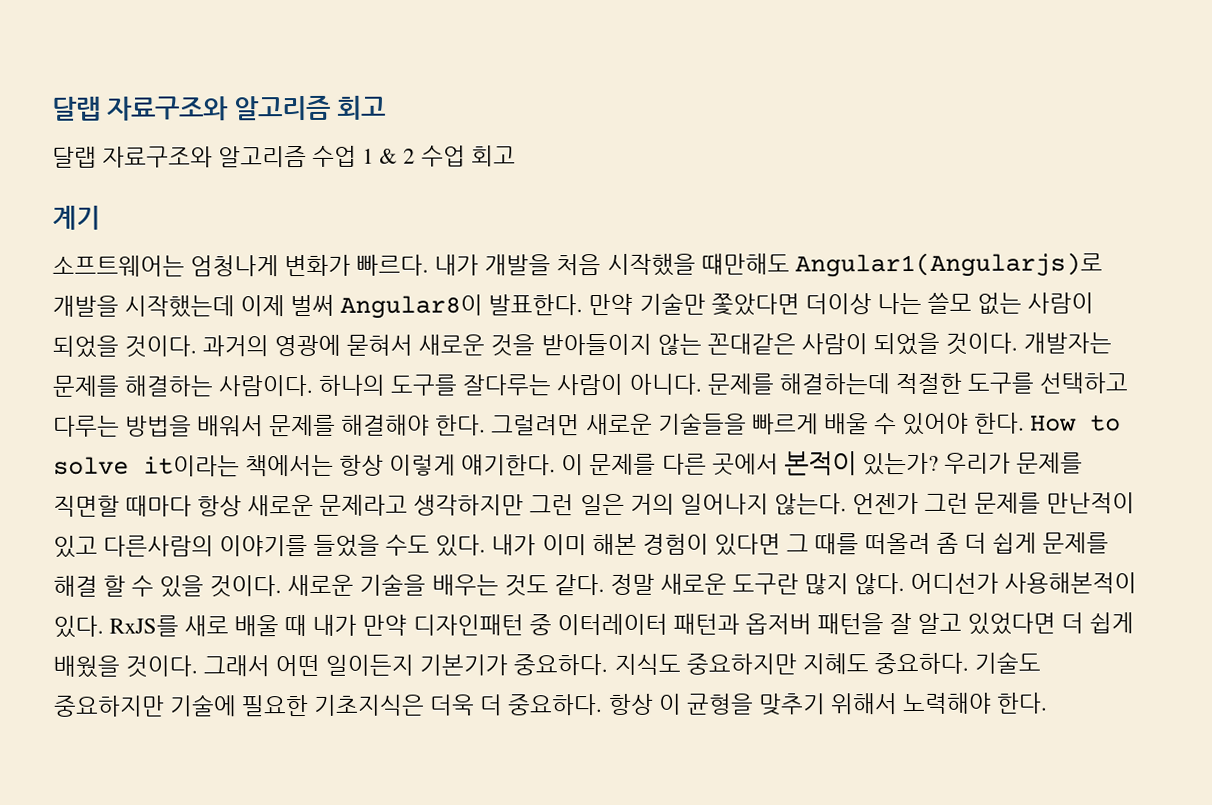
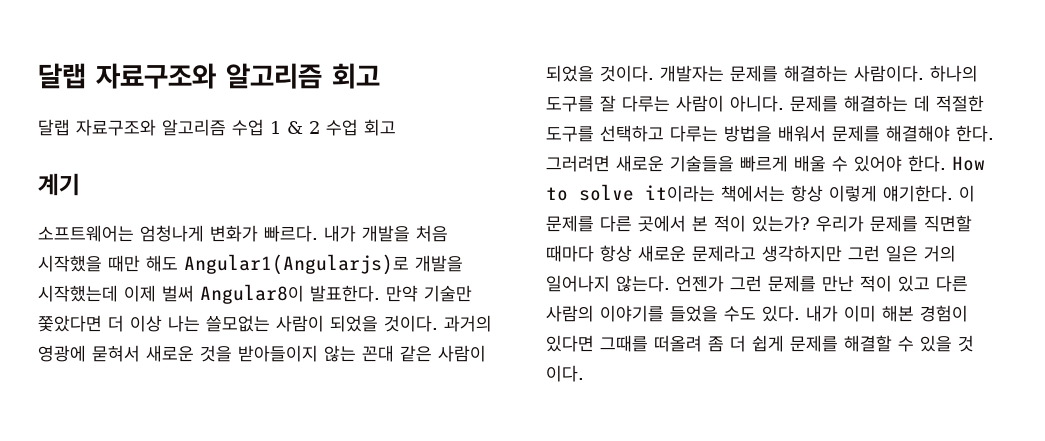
- 내가 개발을 처음 시작했을 떄만해도 Angular1(Angularjs)로 개발을 시작했는데 이제 벌써 Angular8이 발표한다.
+ 내가 개발을 처음 시작했을 때만 해도 Angular1(Angularjs)로 개발을 시작했는데 이제 벌써 Angular8이 발표한다.
- 만약 기술만 쫓았다면 더이상 나는 쓸모 없는 사람이 되었을 것이다.
+ 만약 기술만 쫓았다면 더 이상 나는 쓸모없는 사람이 되었을 것이다.
- 과거의 영광에 묻혀서 새로운 것을 받아들이지 않는 꼰대같은 사람이 되었을 것이다.
+ 과거의 영광에 묻혀서 새로운 것을 받아들이지 않는 꼰대 같은 사람이 되었을 것이다.
- 하나의 도구를 잘다루는 사람이 아니다.
+ 하나의 도구를 잘 다루는 사람이 아니다.
- 문제를 해결하는데 적절한 도구를 선택하고 다루는 방법을 배워서 문제를 해결해야 한다.
+ 문제를 해결하는 데 적절한 도구를 선택하고 다루는 방법을 배워서 문제를 해결해야 한다.
- 그럴려먼 새로운 기술들을 빠르게 배울 수 있어야 한다.
+ 그러려면 새로운 기술들을 빠르게 배울 수 있어야 한다.
- 이 문제를 다른 곳에서 본적이 있는가?
+ 이 문제를 다른 곳에서 본 적이 있는가?
- 언젠가 그런 문제를 만난적이 있고 다른사람의 이야기를 들었을 수도 있다.
+ 언젠가 그런 문제를 만난 적이 있고 다른 사람의 이야기를 들었을 수도 있다.
- 내가 이미 해본 경험이 있다면 그 때를 떠올려 좀 더 쉽게 문제를 해결 할 수 있을 것이다. 새로운 기술을 배우는 것도 같다. 정말 새로운 도구란 많지 않다. 어디선가 사용해본적이 있다. RxJS를 새로 배울 때 내가 만약 디자인패턴 중 이터레이터 패턴과 옵저버 패턴을 잘 알고 있었다면 더 쉽게 배웠을 것이다. 그래서 어떤 일이든지 기본기가 중요하다. 지식도 중요하지만 지혜도 중요하다. 기술도 중요하지만 기술에 필요한 기초지식은 더욱 더 중요하다. 항상 이 균형을 맞추기 위해서 노력해야 한다.
+ 내가 이미 해본 경험이 있다면 그때를 떠올려 좀 더 쉽게 문제를 해결할 수 있을 것 이다.

